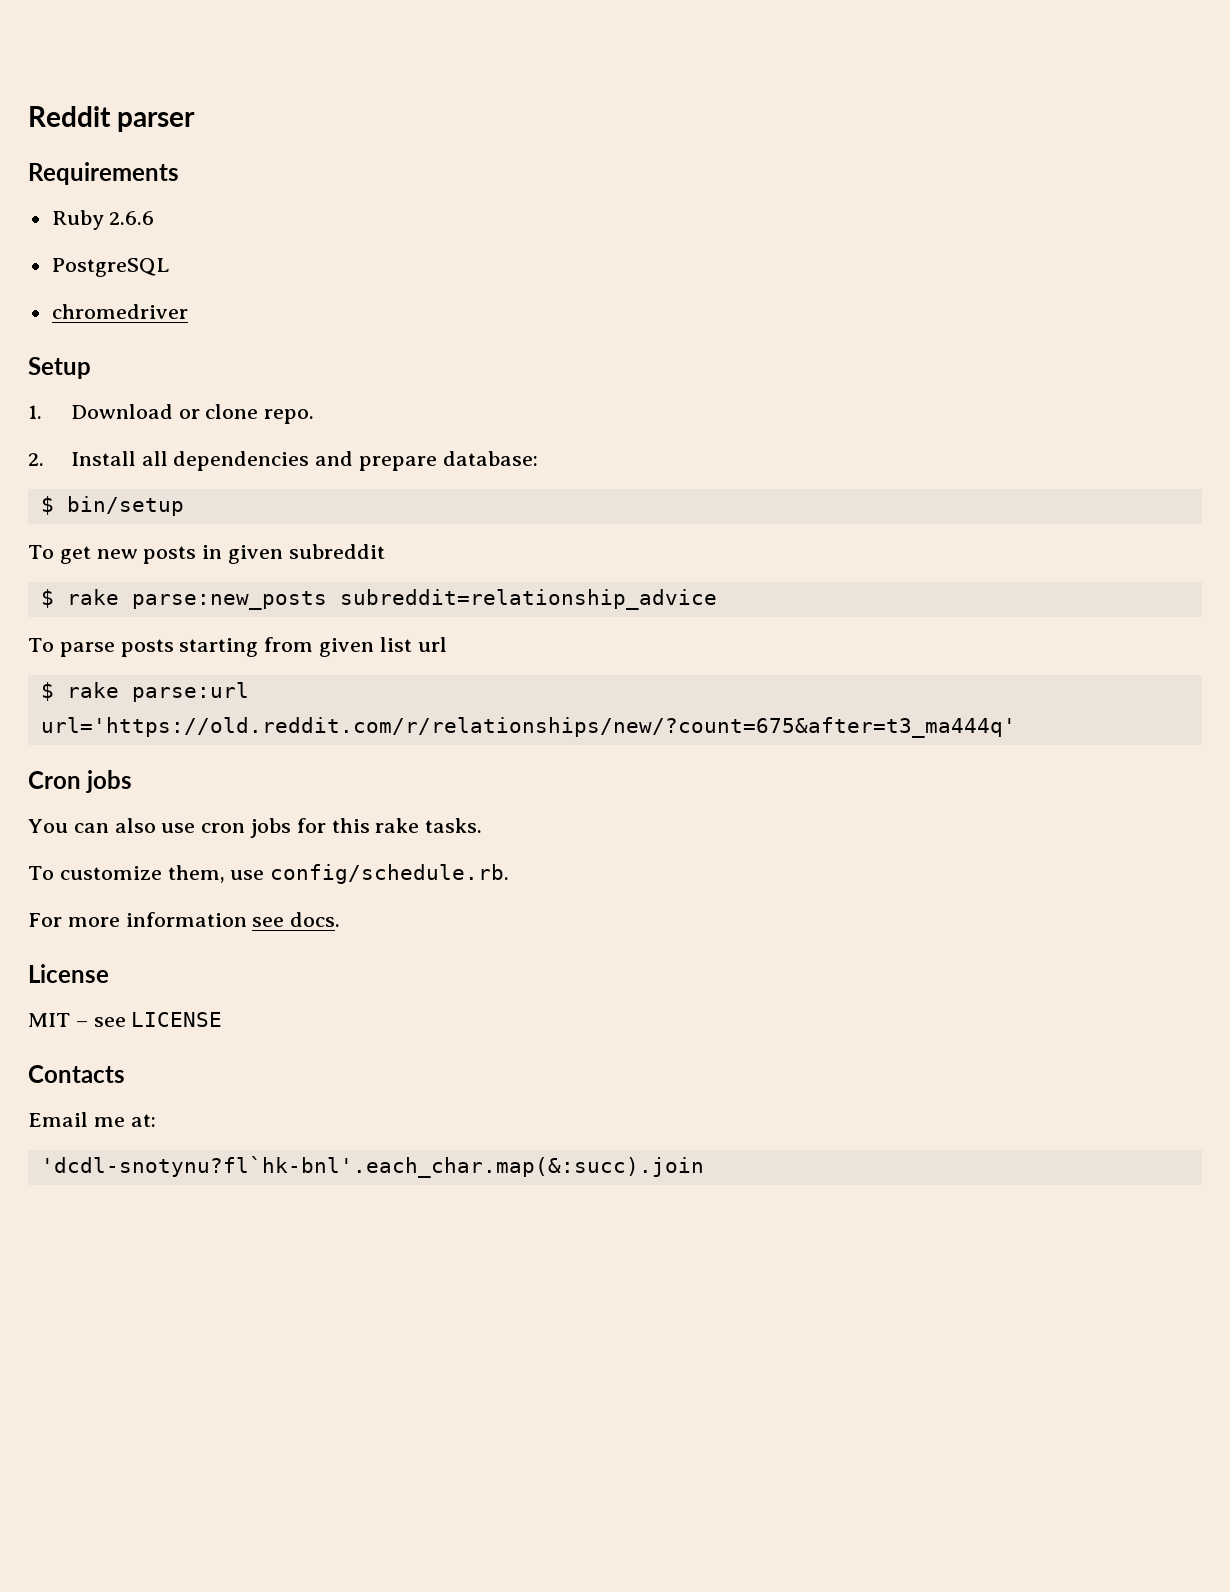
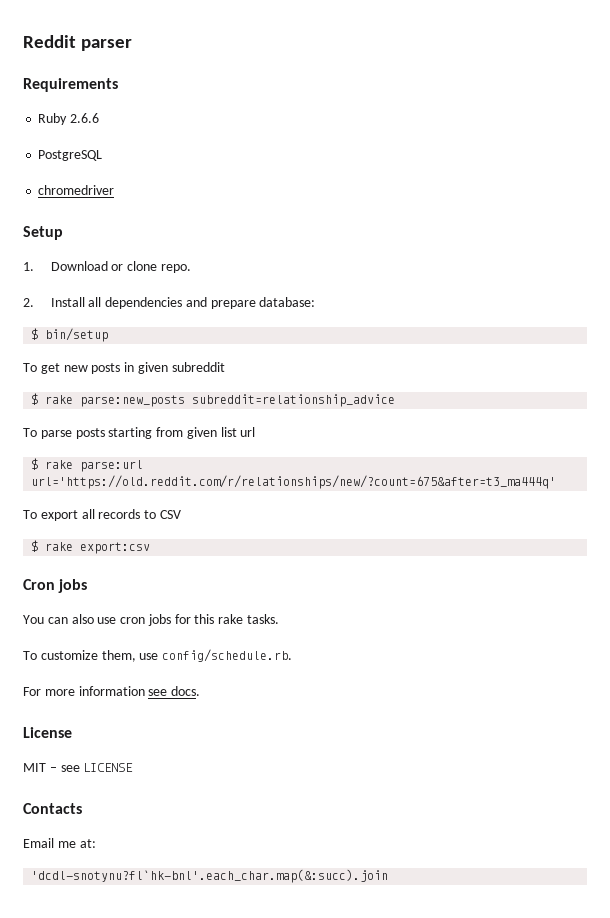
+ To export all records to CSV
+ $ rake export:csv

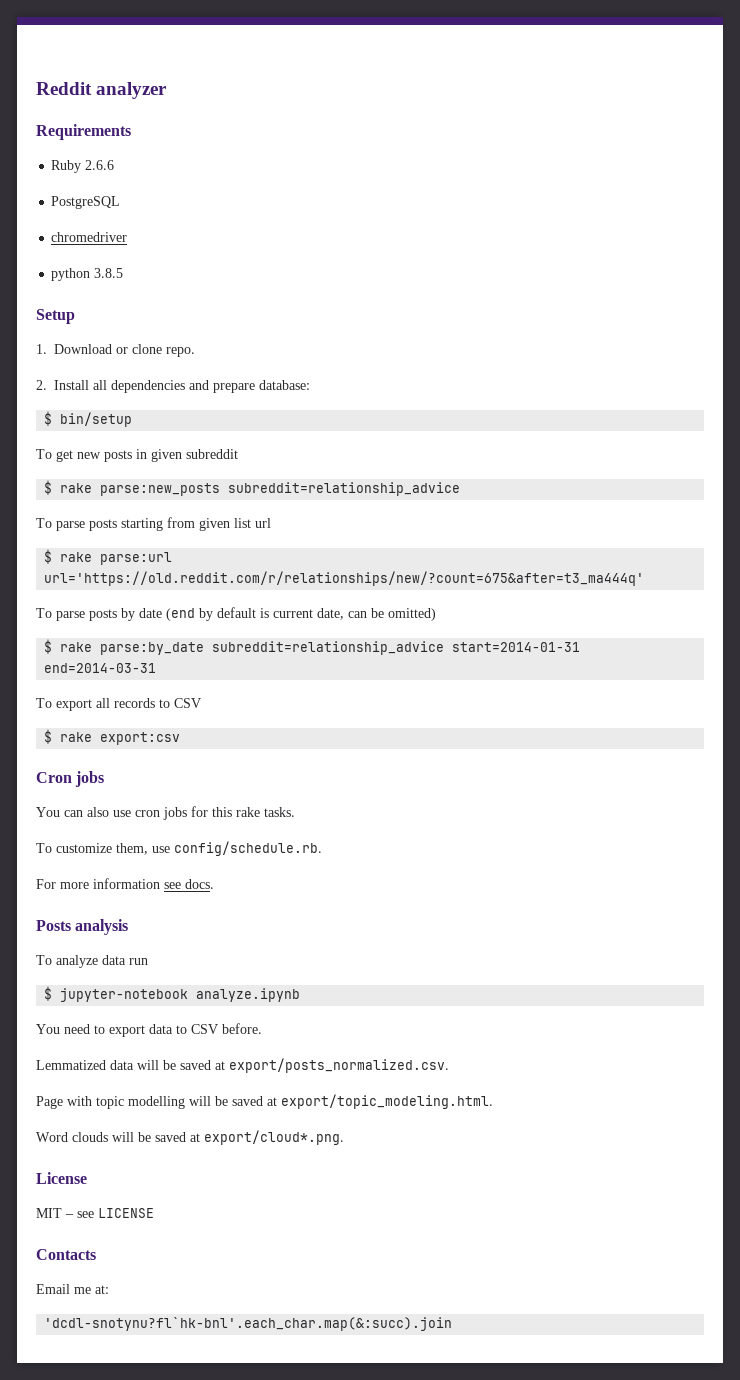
- Reddit parser
+ Reddit analyzer
+ python 3.8.5
+ To parse posts by date (end by default is current date, can be omitted)
+ $ rake parse:by_date subreddit=relationship_advice start=2014-01-31 end=2014-03-31
+ Posts analysis
+ To analyze data run
+ $ jupyter-notebook analyze.ipynb
+ You need to export data to CSV before.
+ Lemmatized data will be saved at export/posts_normalized.csv.
+ Page with topic modelling will be saved at export/topic_modeling.html.
+ Word clouds will be saved at export/cloud*.png.

